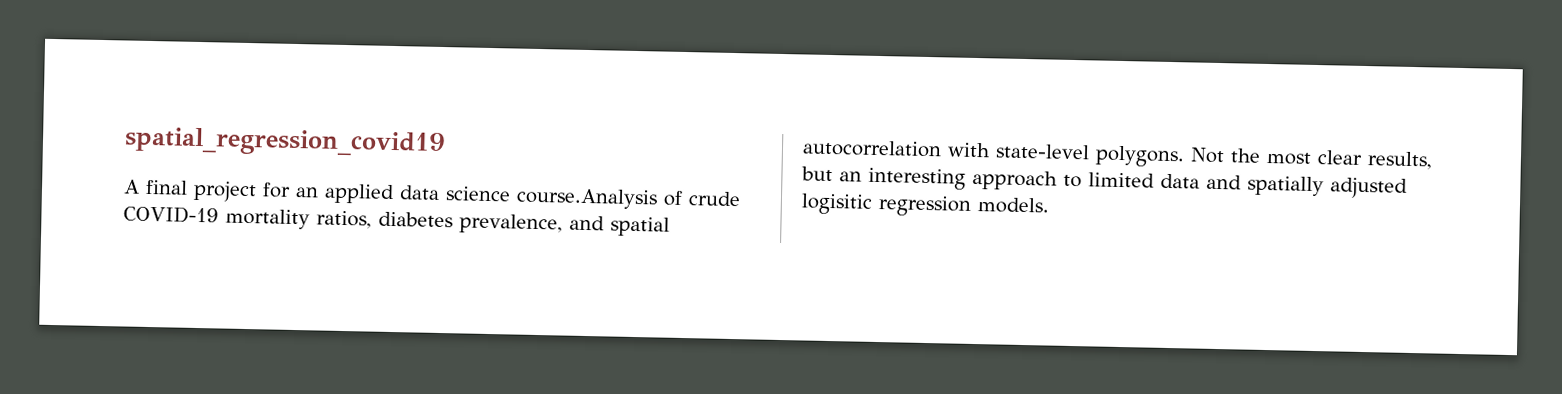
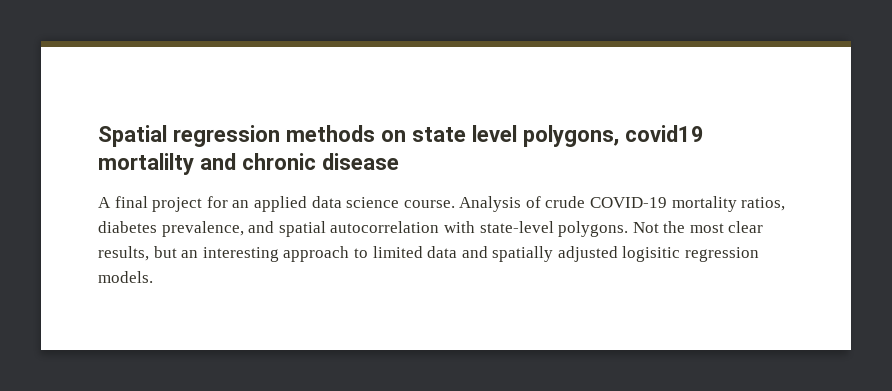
- spatial_regression_covid19
+ Spatial regression methods on state level polygons, covid19 mortalilty and chronic disease
- A final project for an applied data science course.Analysis of crude COVID-19 mortality ratios, diabetes prevalence, and spatial autocorrelation with state-level polygons.
+ A final project for an applied data science course. Analysis of crude COVID-19 mortality ratios, diabetes prevalence, and spatial autocorrelation with state-level polygons.

